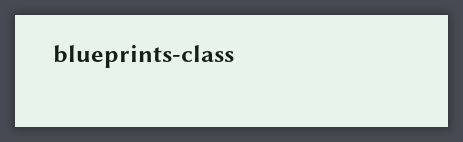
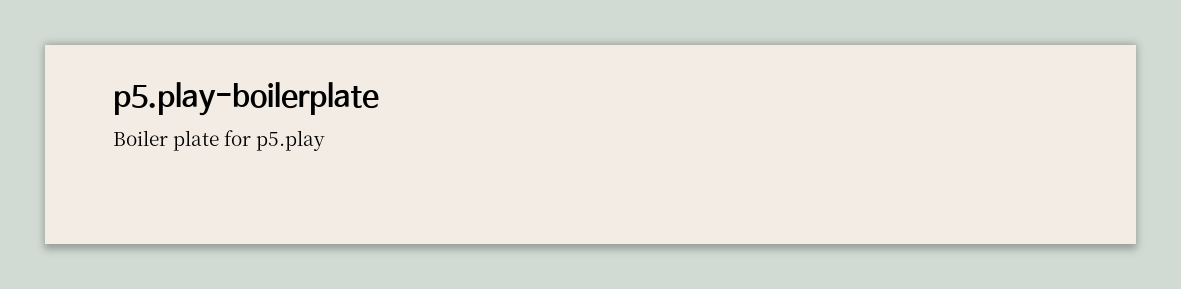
- blueprints-class
+ p5.play-boilerplate
+ Boiler plate for p5.play

